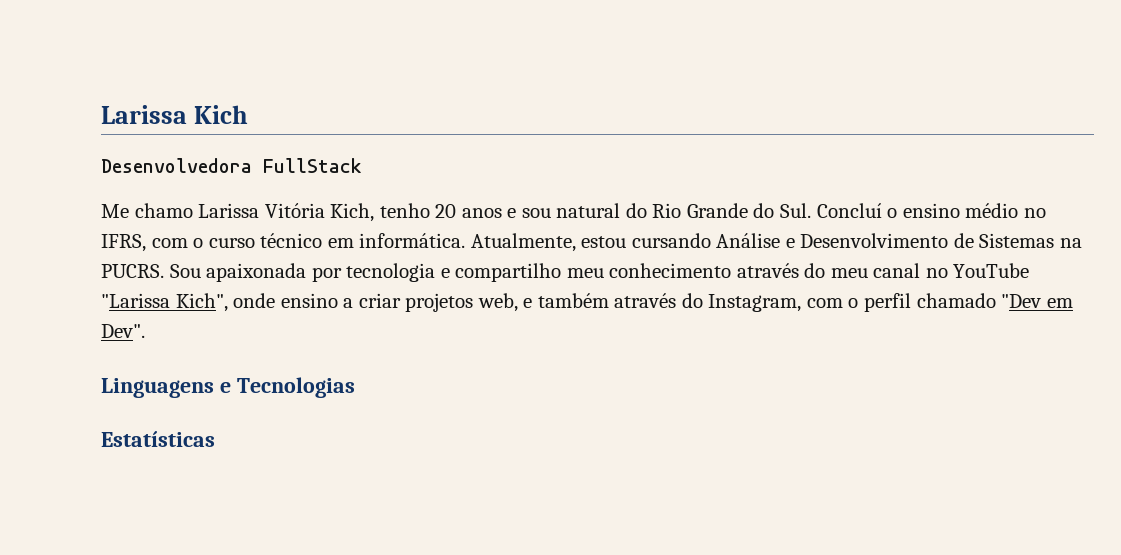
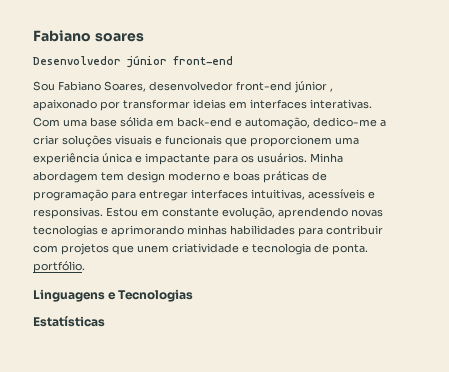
- Larissa Kich
- Desenvolvedora FullStack
- Me chamo Larissa Vitória Kich, tenho 20 anos e sou natural do Rio Grande do Sul. Concluí o ensino médio no IFRS, com o curso técnico em informática. Atualmente, estou cursando Análise e Desenvolvimento de Sistemas na PUCRS. Sou apaixonada por tecnologia e compartilho meu conhecimento através do meu canal no YouTube "Larissa Kich", onde ensino a criar projetos web, e também através do Instagram, com o perfil chamado "Dev em Dev".
+ Fabiano soares
+ Desenvolvedor júnior front-end
+ Sou Fabiano Soares, desenvolvedor front-end júnior , apaixonado por transformar ideias em interfaces interativas. Com uma base sólida em back-end e automação, dedico-me a criar soluções visuais e funcionais que proporcionem uma experiência única e impactante para os usuários. Minha abordagem tem design moderno e boas práticas de programação para entregar interfaces intuitivas, acessíveis e responsivas. Estou em constante evolução, aprendendo novas tecnologias e aprimorando minhas habilidades para contribuir com projetos que unem criatividade e tecnologia de ponta. portfólio.

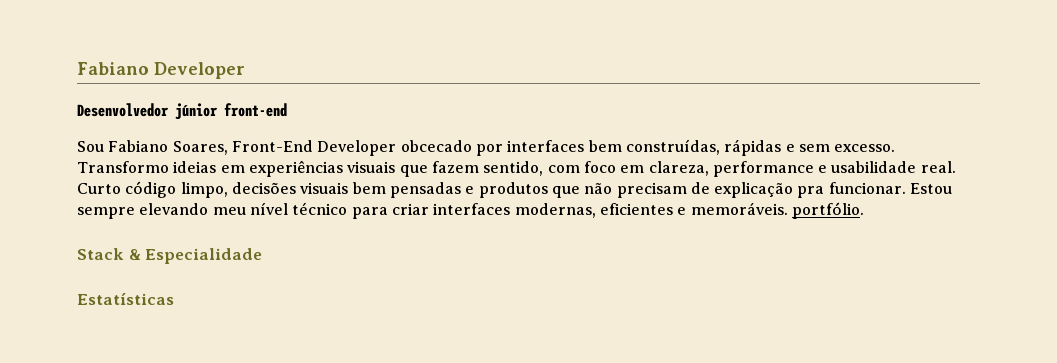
- Fabiano soares
+ Fabiano Developer
- Sou Fabiano Soares, desenvolvedor front-end júnior , apaixonado por transformar ideias em interfaces interativas. Com uma base sólida em back-end e automação, dedico-me a criar soluções visuais e funcionais que proporcionem uma experiência única e impactante para os usuários. Minha abordagem tem design moderno e boas práticas de programação para entregar interfaces intuitivas, acessíveis e responsivas. Estou em constante evolução, aprendendo novas tecnologias e aprimorando minhas habilidades para contribuir com projetos que unem criatividade e tecnologia de ponta. portfólio.
- Linguagens e Tecnologias
+ Sou Fabiano Soares, Front-End Developer obcecado por interfaces bem construídas, rápidas e sem excesso. Transformo ideias em experiências visuais que fazem sentido, com foco em clareza, performance e usabilidade real. Curto código limpo, decisões visuais bem pensadas e produtos que não precisam de explicação pra funcionar. Estou sempre elevando meu nível técnico para criar interfaces modernas, eficientes e memoráveis. portfólio.
+ Stack & Especialidade

